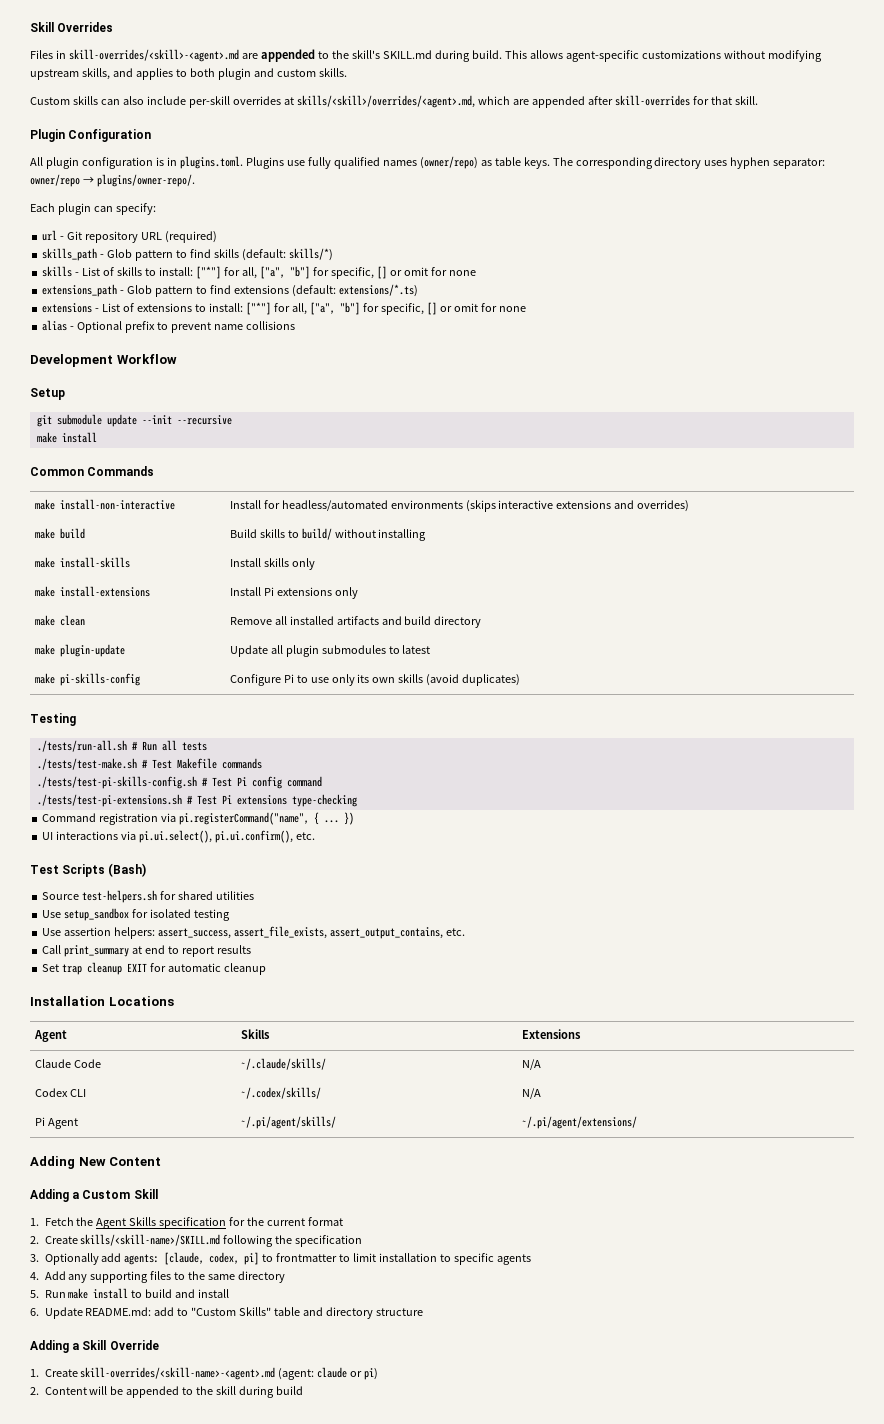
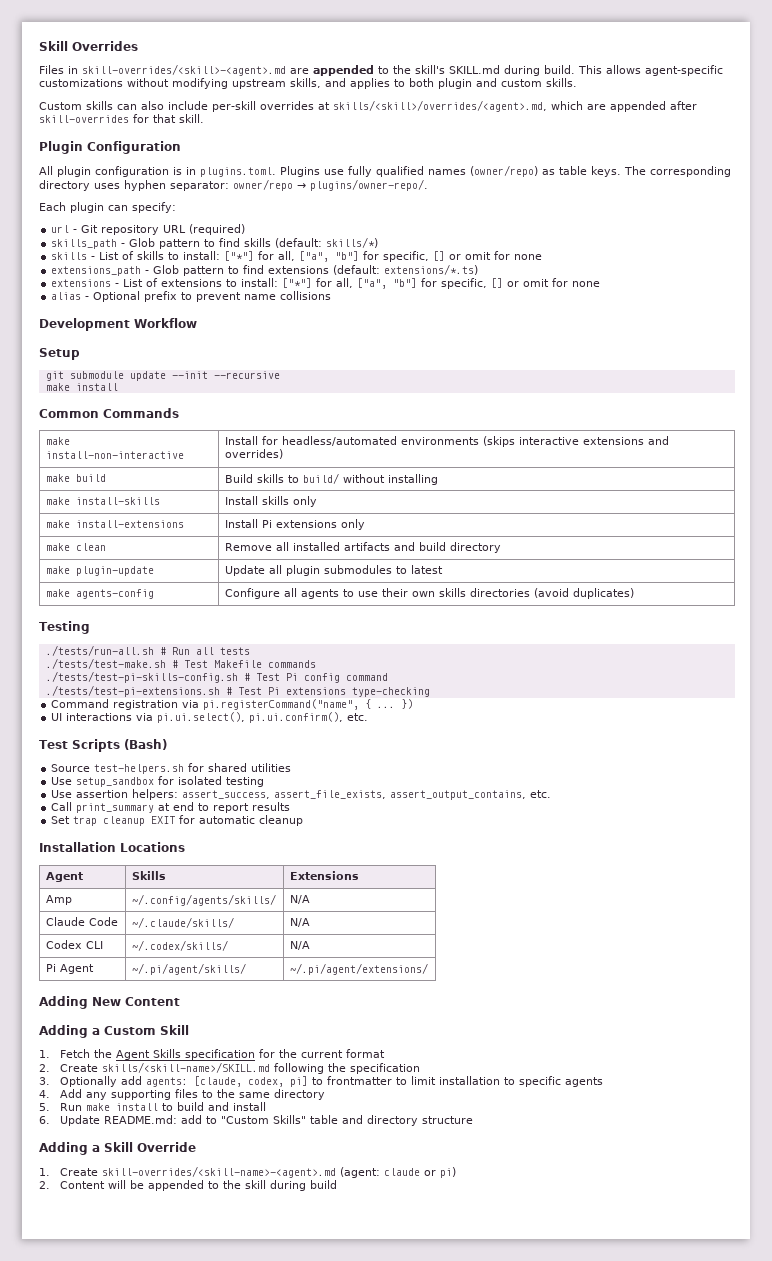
- make pi-skills-config | Configure Pi to use only its own skills (avoid duplicates)
+ make agents-config | Configure all agents to use their own skills directories (avoid duplicates)
+ Amp | ~/.config/agents/skills/ | N/A

